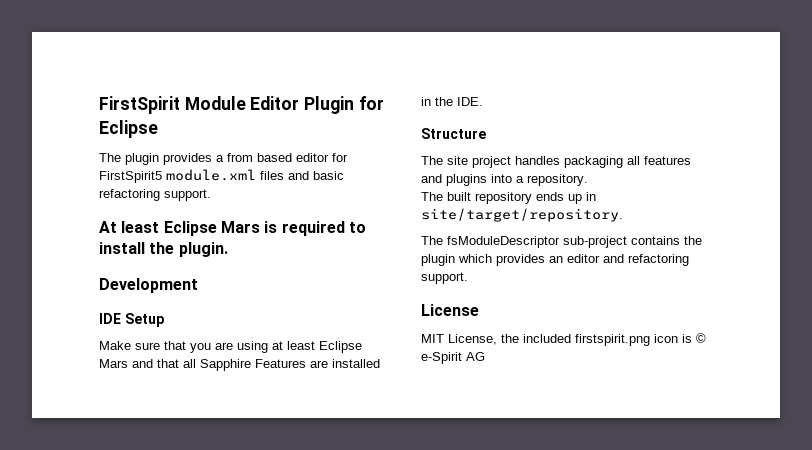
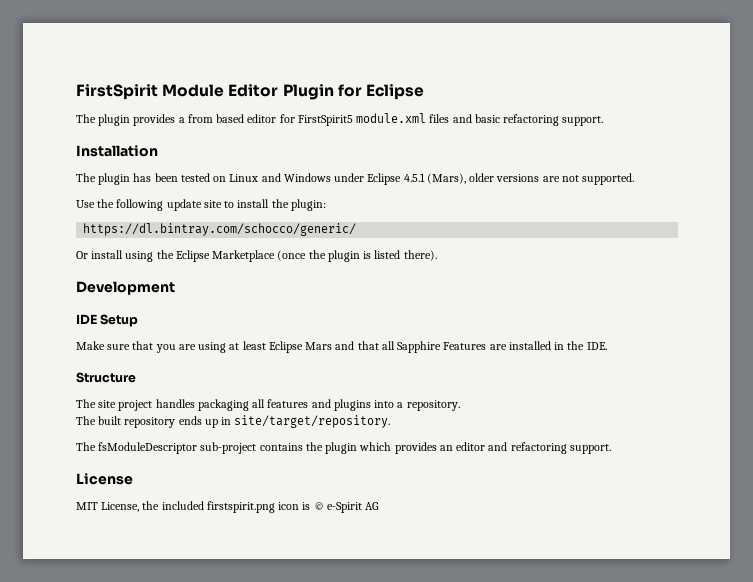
- At least Eclipse Mars is required to install the plugin.
+ Installation
+ The plugin has been tested on Linux and Windows under Eclipse 4.5.1 (Mars), older versions are not supported.
+ Use the following update site to install the plugin:
+ https://dl.bintray.com/schocco/generic/
+ Or install using the Eclipse Marketplace (once the plugin is listed there).

